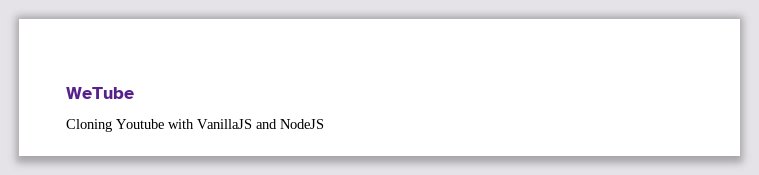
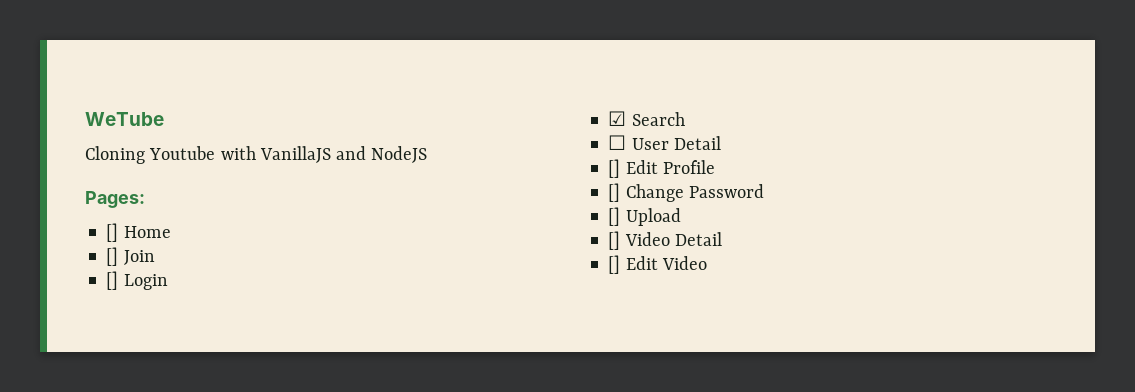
+ Pages:
+ [] Home
+ [] Join
+ [] Login
+ ☑ Search
+ ☐ User Detail
+ [] Edit Profile
+ [] Change Password
+ [] Upload
+ [] Video Detail
+ [] Edit Video

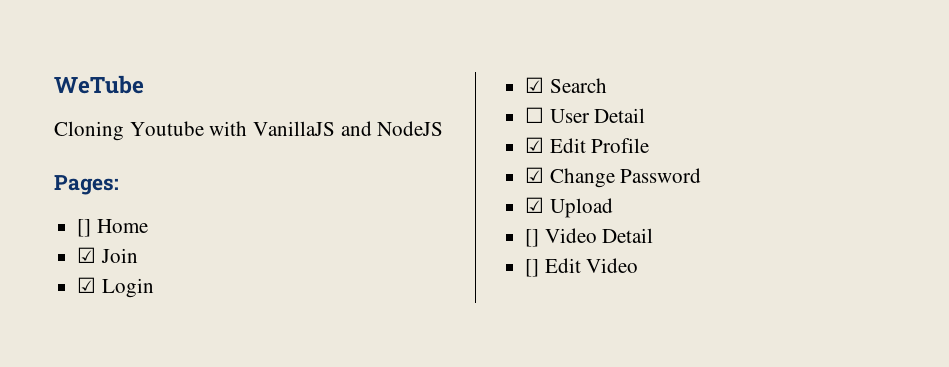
- [] Join
+ ☑ Join
- [] Login
+ ☑ Login
- [] Edit Profile
+ ☑ Edit Profile
- [] Change Password
+ ☑ Change Password
- [] Upload
+ ☑ Upload

